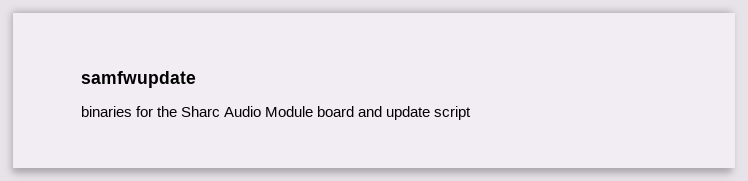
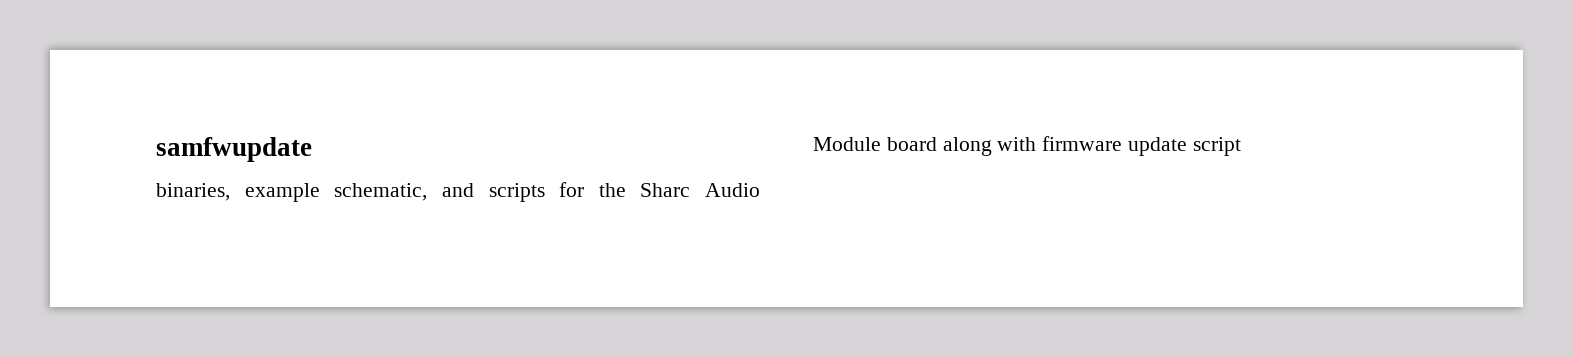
- binaries for the Sharc Audio Module board and update script
+ binaries, example schematic, and scripts for the Sharc Audio Module board along with firmware update script

